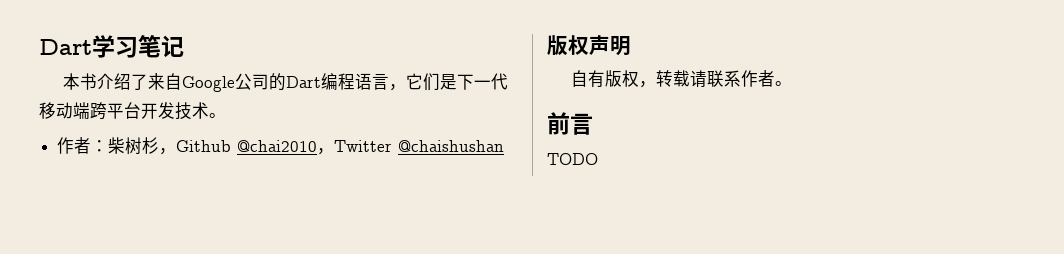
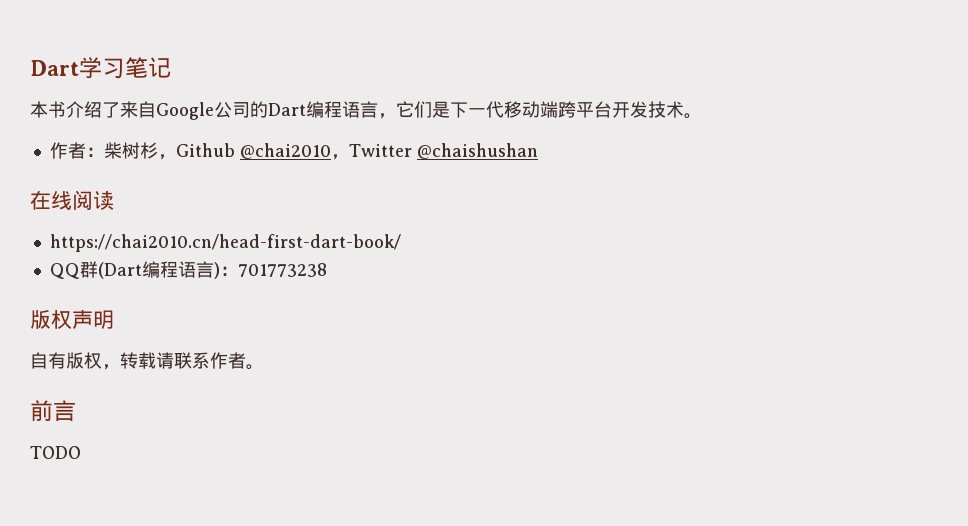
+ 在线阅读
+ https://chai2010.cn/head-first-dart-book/
+ QQ群(Dart编程语言)：701773238

